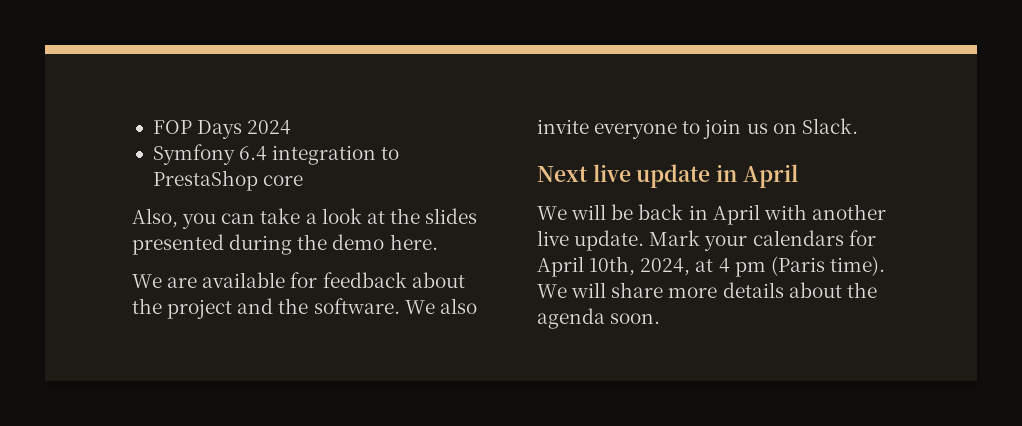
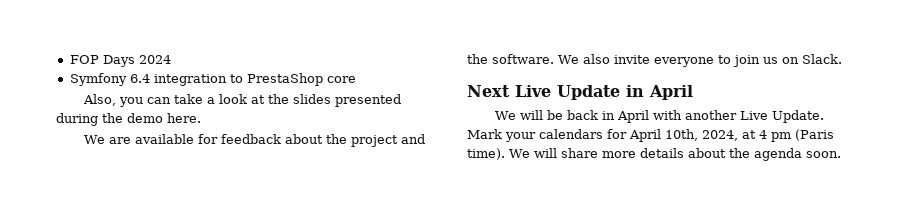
- Next live update in April
+ Next Live Update in April
- We will be back in April with another live update.
+ We will be back in April with another Live Update.

